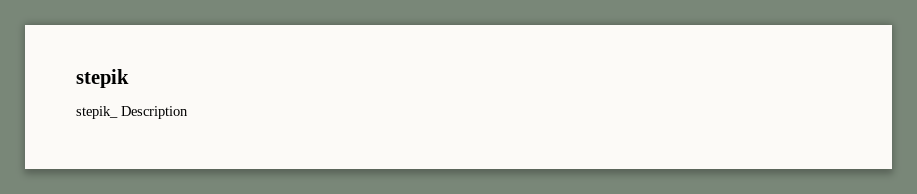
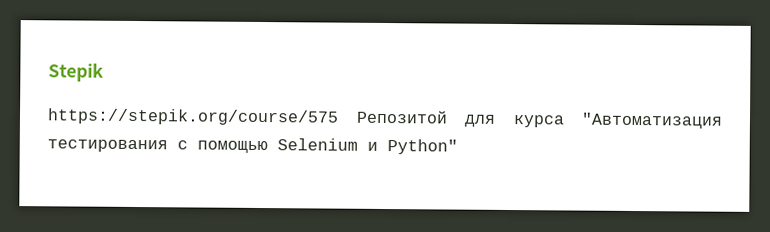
- stepik
- stepik_ Description
+ Stepik
+ https://stepik.org/course/575 Репозитой для курса "Автоматизация тестирования с помощью Selenium и Python"

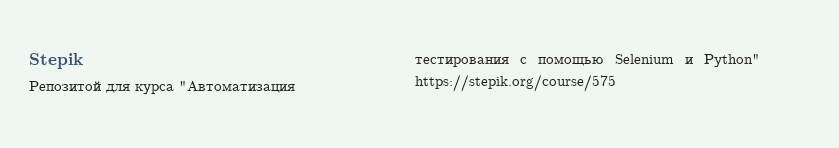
- https://stepik.org/course/575 Репозитой для курса "Автоматизация тестирования с помощью Selenium и Python"
+ Репозитой для курса "Автоматизация тестирования с помощью Selenium и Python" https://stepik.org/course/575

